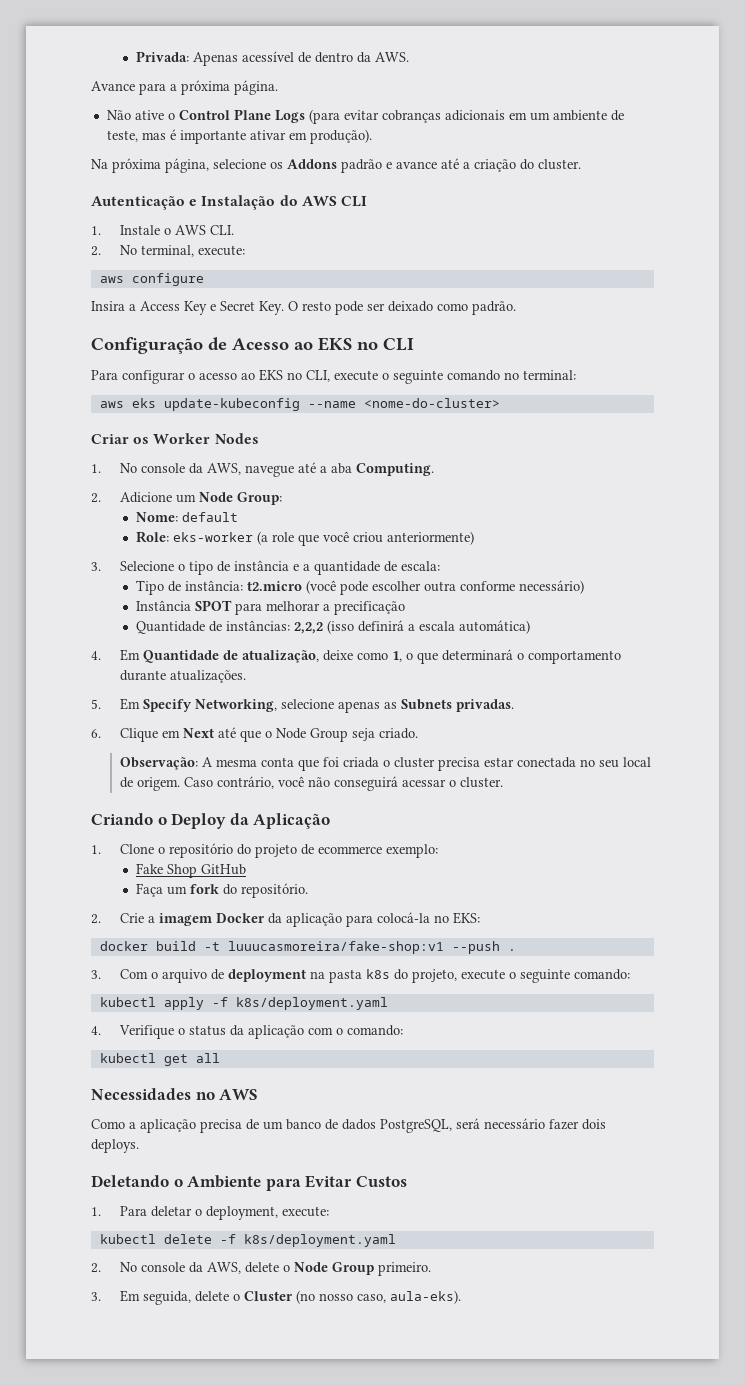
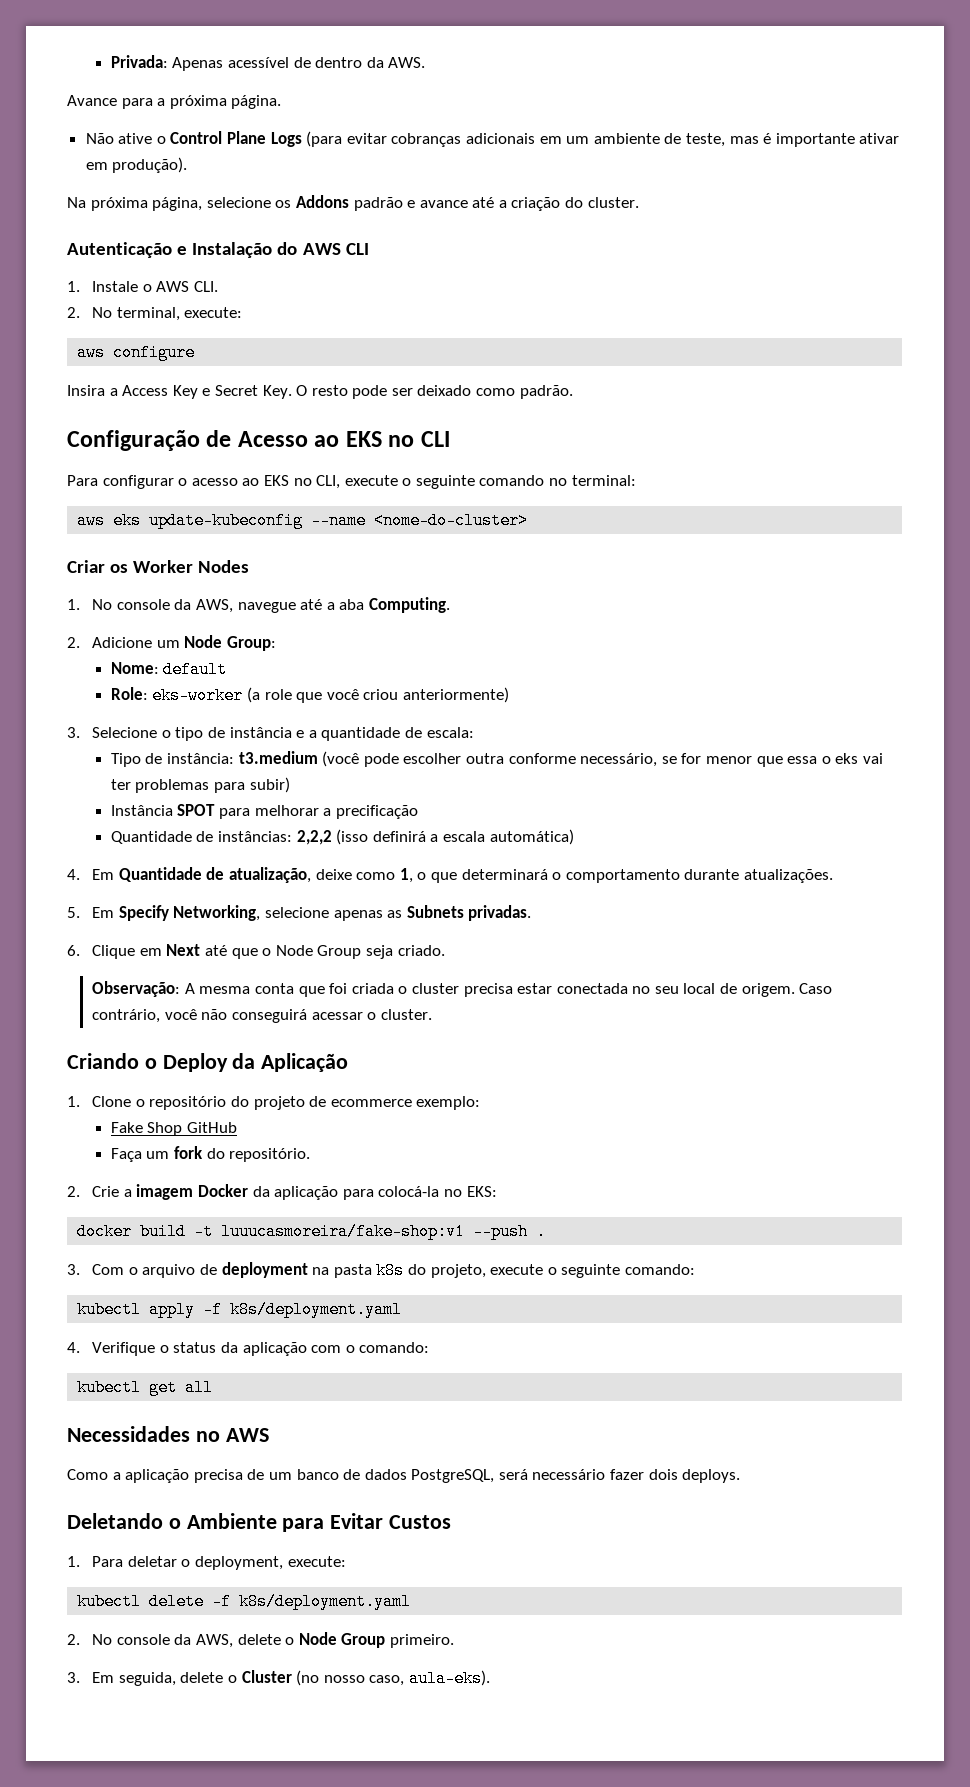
- Tipo de instância: t2.micro (você pode escolher outra conforme necessário)
+ Tipo de instância: t3.medium (você pode escolher outra conforme necessário, se for menor que essa o eks vai ter problemas para subir)

